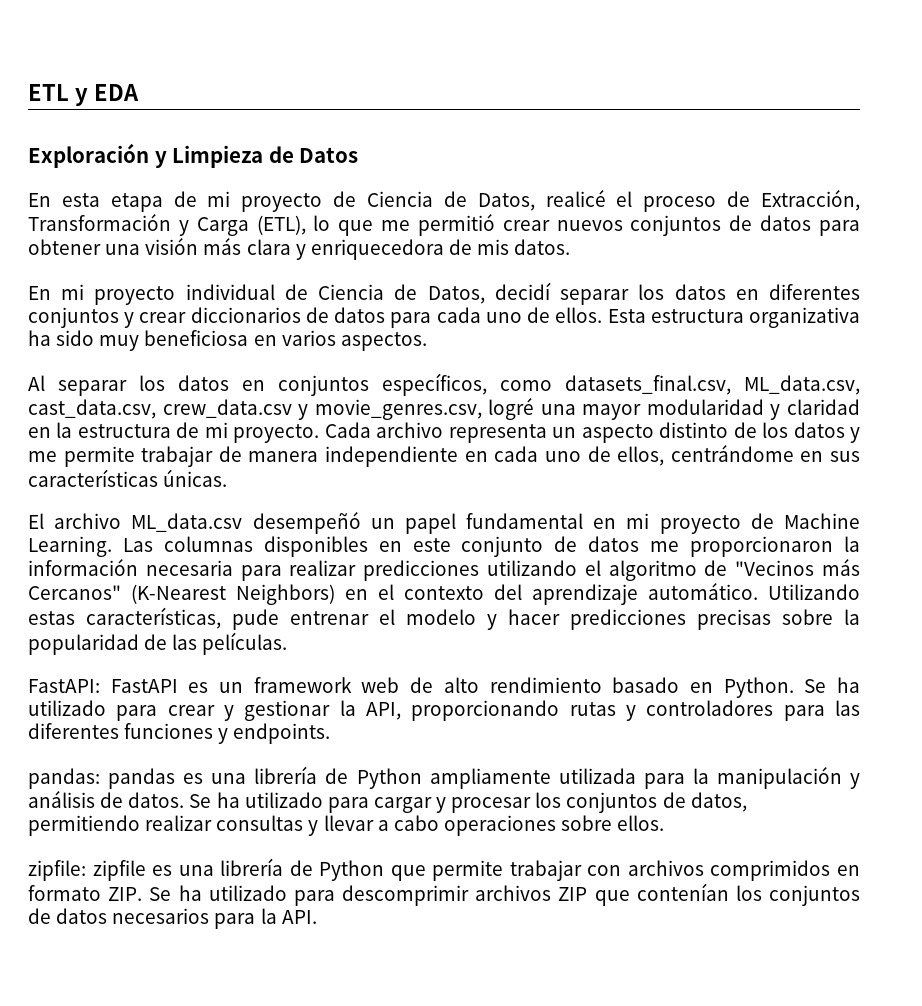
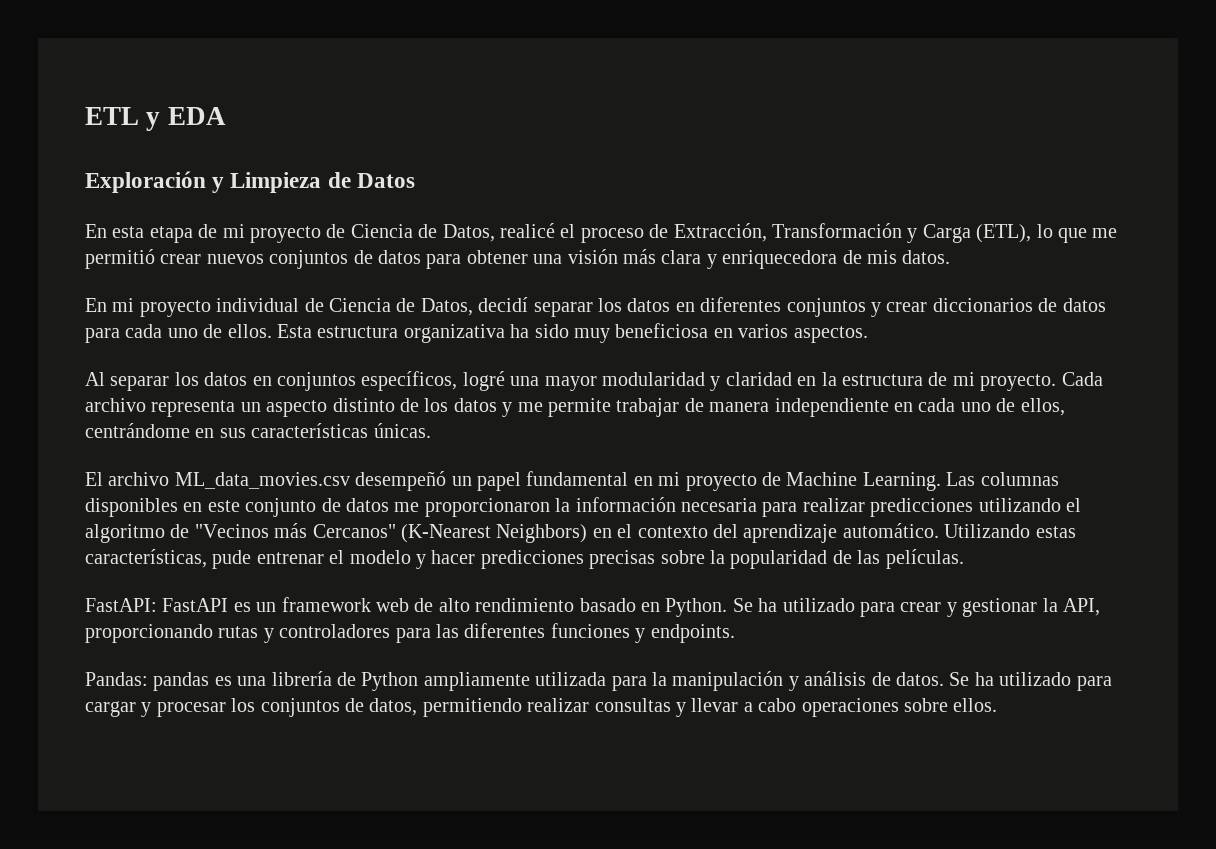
- Al separar los datos en conjuntos específicos, como datasets_final.csv, ML_data.csv, cast_data.csv, crew_data.csv y movie_genres.csv, logré una mayor modularidad y claridad en la estructura de mi proyecto.
+ Al separar los datos en conjuntos específicos, logré una mayor modularidad y claridad en la estructura de mi proyecto.
- El archivo ML_data.csv desempeñó un papel fundamental en mi proyecto de Machine Learning.
+ El archivo ML_data_movies.csv desempeñó un papel fundamental en mi proyecto de Machine Learning.
- pandas: pandas es una librería de Python ampliamente utilizada para la manipulación y análisis de datos.
+ Pandas: pandas es una librería de Python ampliamente utilizada para la manipulación y análisis de datos.
- zipfile: zipfile es una librería de Python que permite trabajar con archivos comprimidos en formato ZIP. Se ha utilizado para descomprimir archivos ZIP que contenían los conjuntos de datos necesarios para la API.

